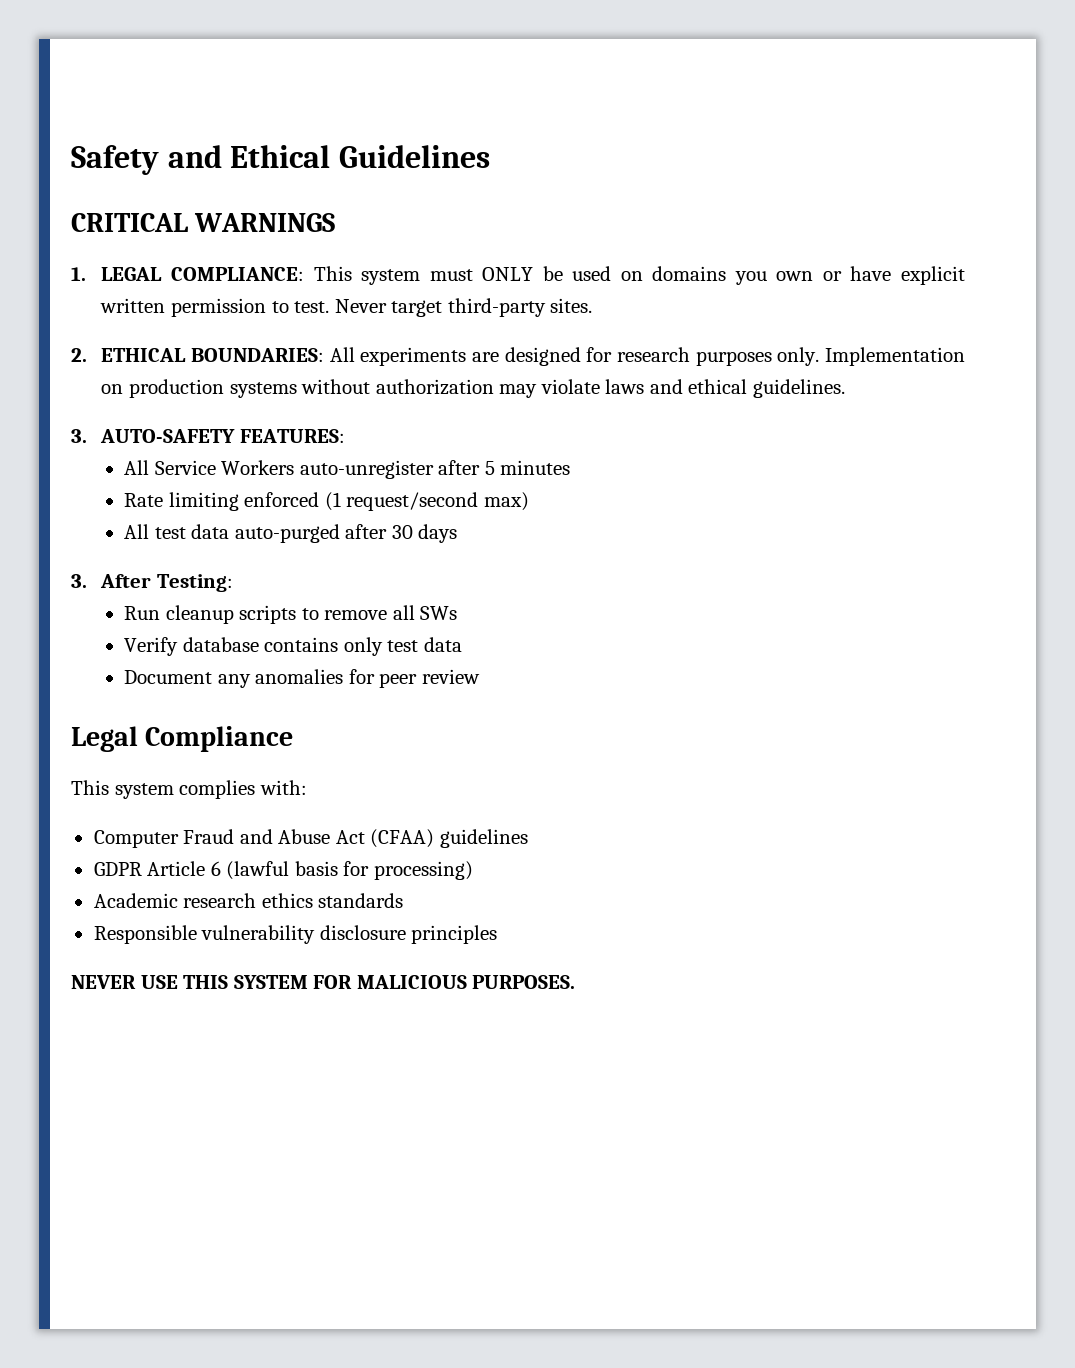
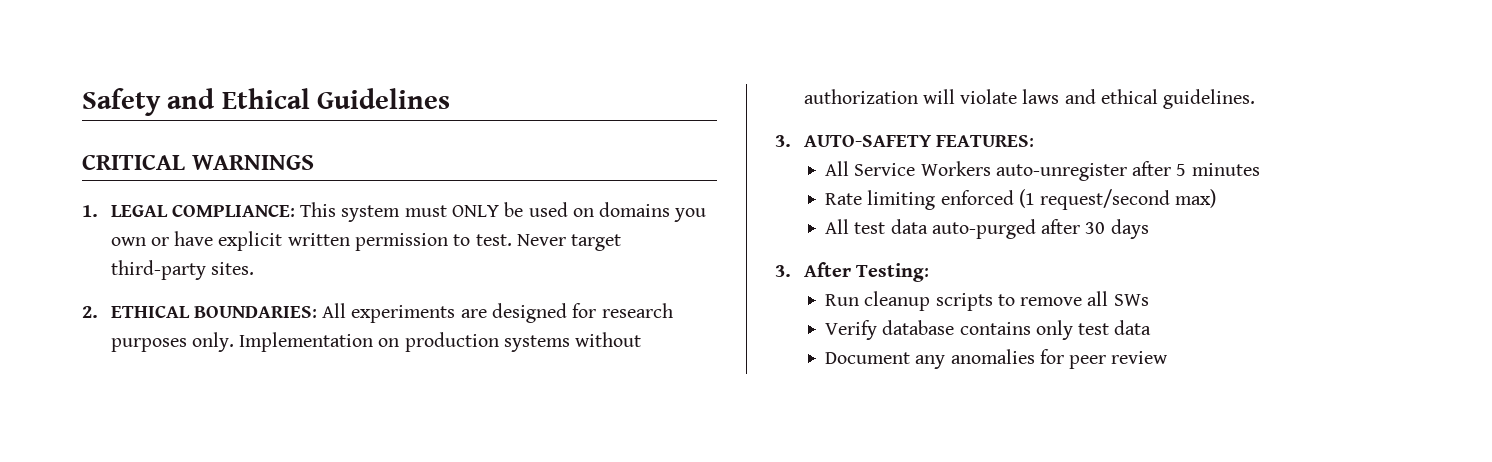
- Implementation on production systems without authorization may violate laws and ethical guidelines.
+ Implementation on production systems without authorization will violate laws and ethical guidelines.
- Legal Compliance
- This system complies with:
- Computer Fraud and Abuse Act (CFAA) guidelines
- GDPR Article 6 (lawful basis for processing)
- Academic research ethics standards
- Responsible vulnerability disclosure principles
- NEVER USE THIS SYSTEM FOR MALICIOUS PURPOSES.

